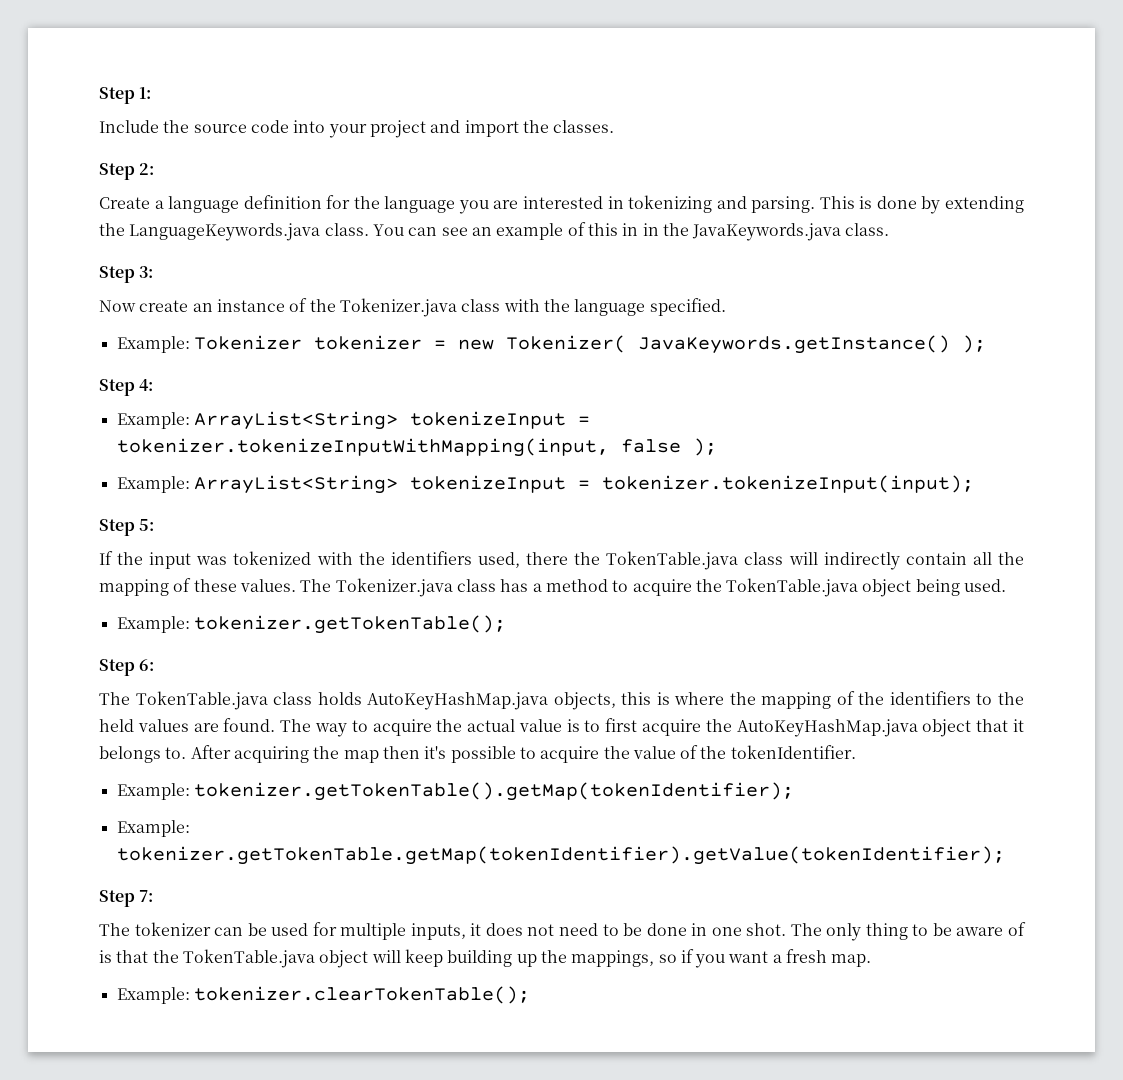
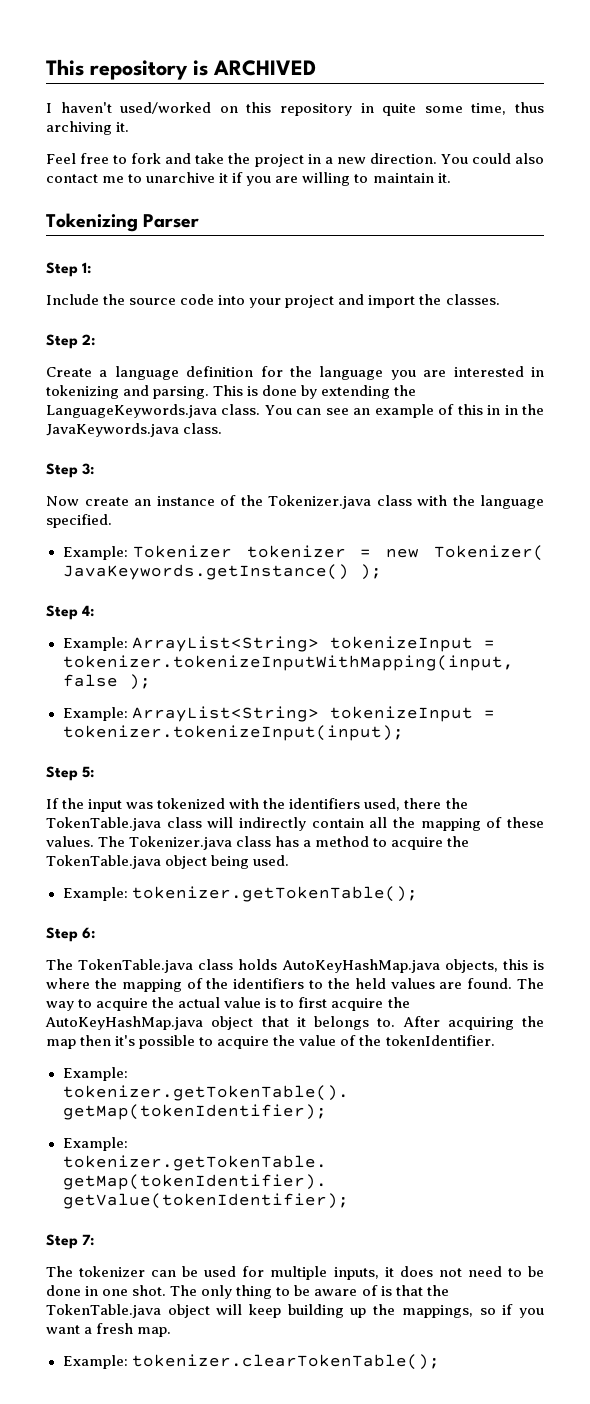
+ This repository is ARCHIVED
+ I haven't used/worked on this repository in quite some time, thus archiving it.
+ Feel free to fork and take the project in a new direction. You could also contact me to unarchive it if you are willing to maintain it.
+ Tokenizing Parser

